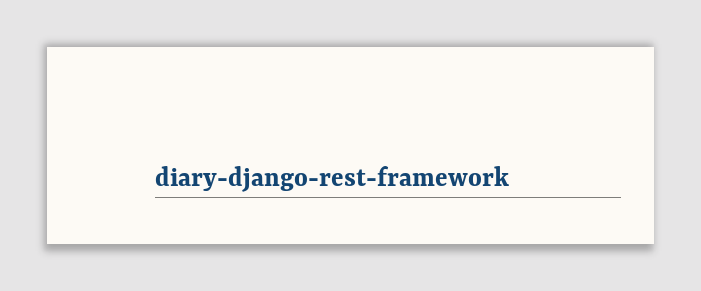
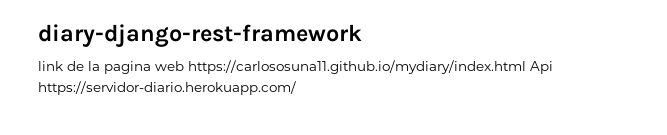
+ link de la pagina web https://carlososuna11.github.io/mydiary/index.html Api https://servidor-diario.herokuapp.com/

